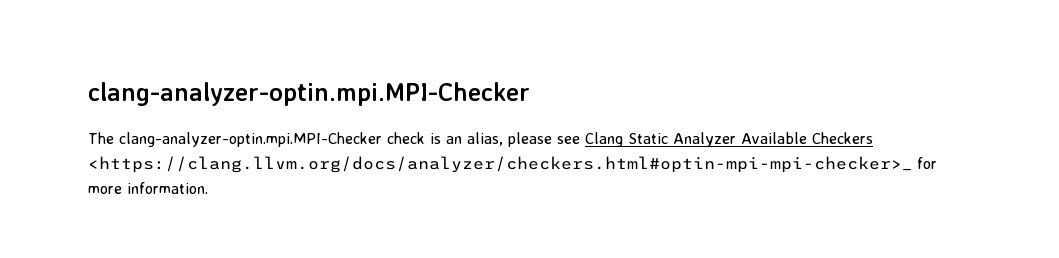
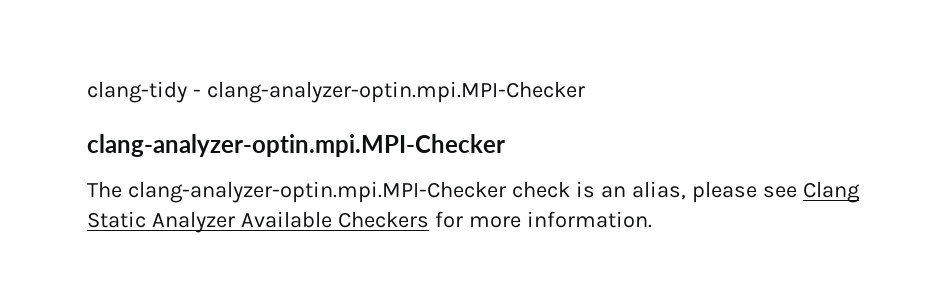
+ clang-tidy - clang-analyzer-optin.mpi.MPI-Checker
- The clang-analyzer-optin.mpi.MPI-Checker check is an alias, please see Clang Static Analyzer Available Checkers <https://clang.llvm.org/docs/analyzer/checkers.html#optin-mpi-mpi-checker>_ for more information.
+ The clang-analyzer-optin.mpi.MPI-Checker check is an alias, please see Clang Static Analyzer Available Checkers for more information.

